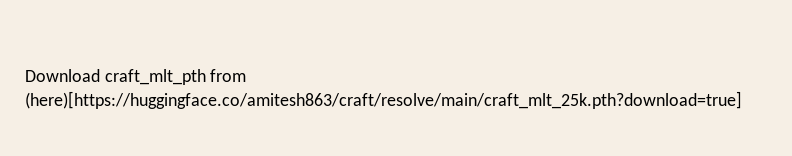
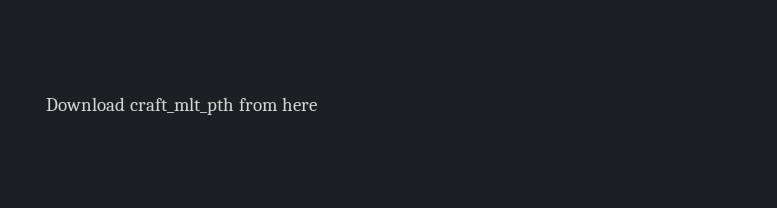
- Download craft_mlt_pth from (here)[https://huggingface.co/amitesh863/craft/resolve/main/craft_mlt_25k.pth?download=true]
+ Download craft_mlt_pth from here

